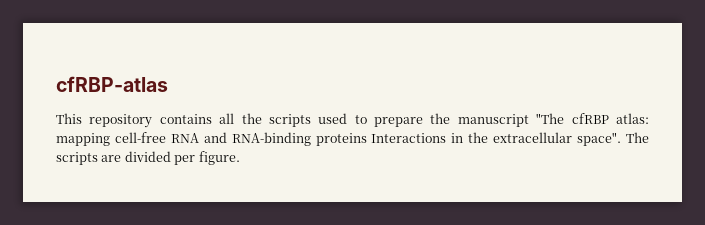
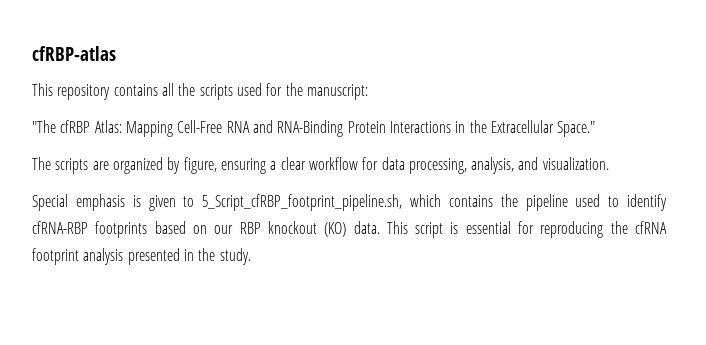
- This repository contains all the scripts used to prepare the manuscript "The cfRBP atlas: mapping cell-free RNA and RNA-binding proteins Interactions in the extracellular space". The scripts are divided per figure.
+ This repository contains all the scripts used for the manuscript:
+ "The cfRBP Atlas: Mapping Cell-Free RNA and RNA-Binding Protein Interactions in the Extracellular Space."
+ The scripts are organized by figure, ensuring a clear workflow for data processing, analysis, and visualization.
+ Special emphasis is given to 5_Script_cfRBP_footprint_pipeline.sh, which contains the pipeline used to identify cfRNA-RBP footprints based on our RBP knockout (KO) data. This script is essential for reproducing the cfRNA footprint analysis presented in the study.

